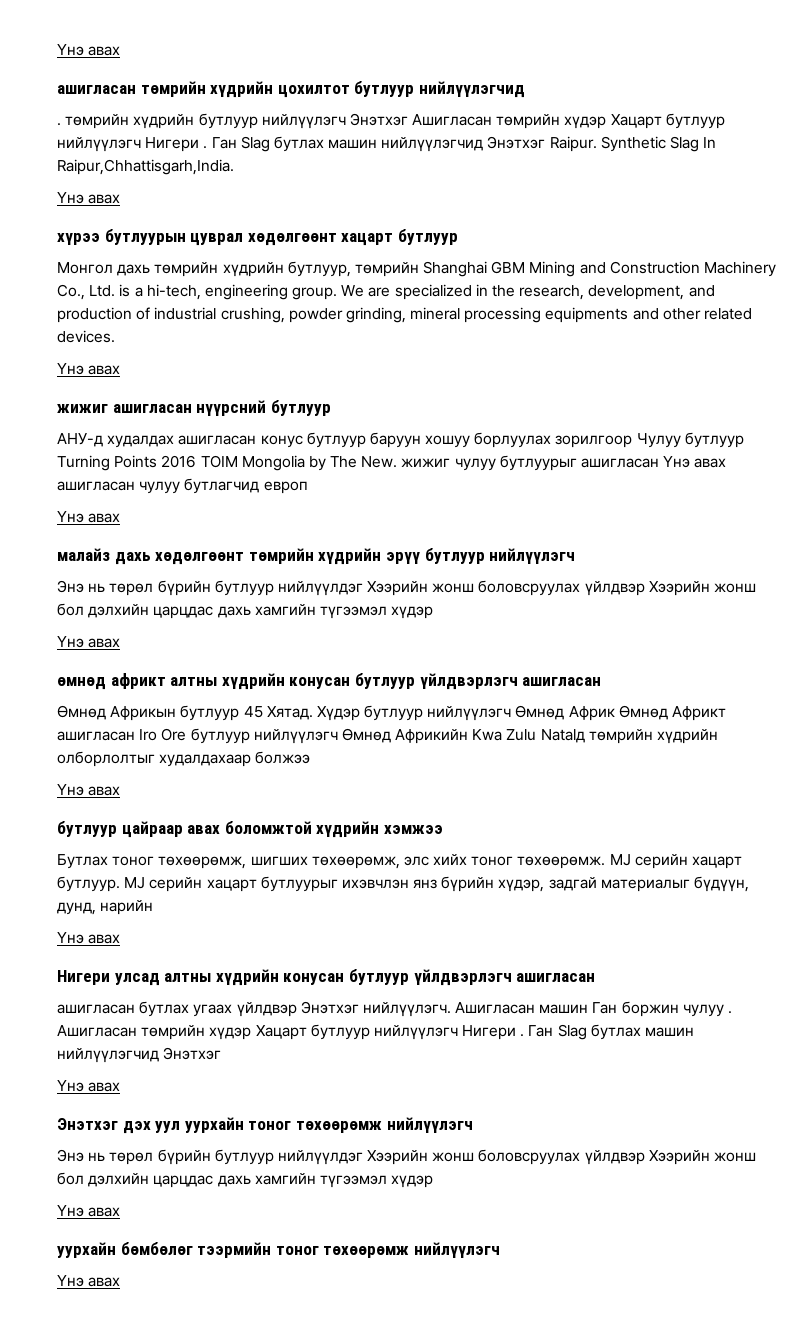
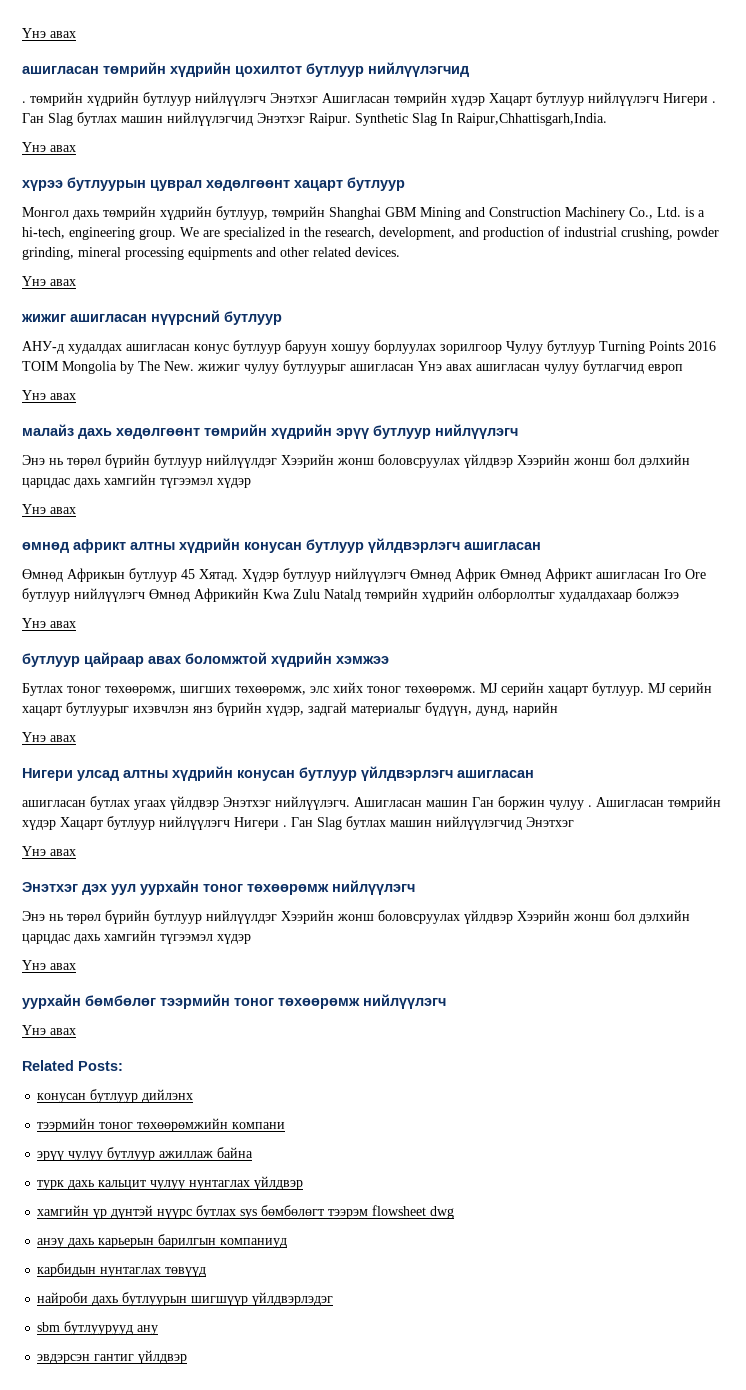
+ Related Posts:
+ конусан бутлуур дийлэнх
+ тээрмийн тоног төхөөрөмжийн компани
+ эрүү чулуу бутлуур ажиллаж байна
+ турк дахь кальцит чулуу нунтаглах үйлдвэр
+ хамгийн үр дүнтэй нүүрс бутлах sys бөмбөлөгт тээрэм flowsheet dwg
+ анэу дахь карьерын барилгын компаниуд
+ карбидын нунтаглах төвүүд
+ найроби дахь бутлуурын шигшүүр үйлдвэрлэдэг
+ sbm бутлуурууд ану
+ эвдэрсэн гантиг үйлдвэр

